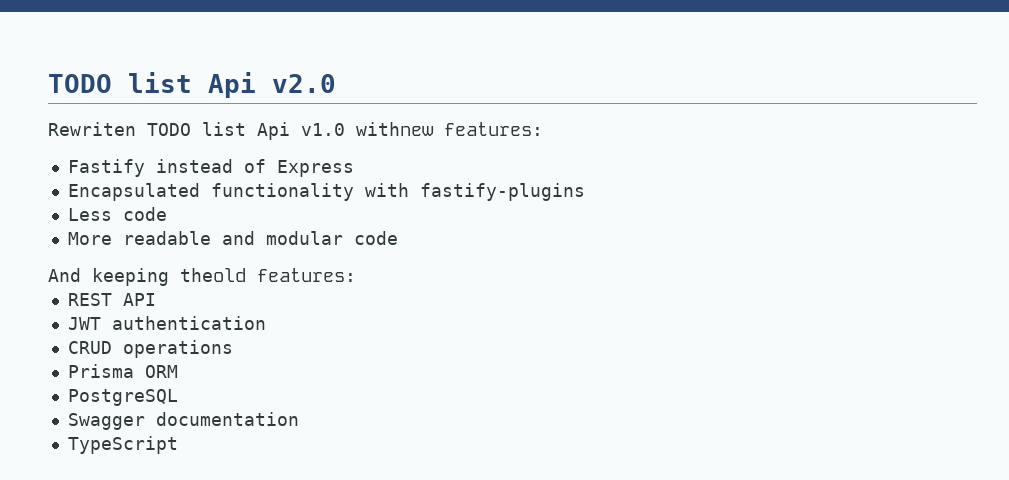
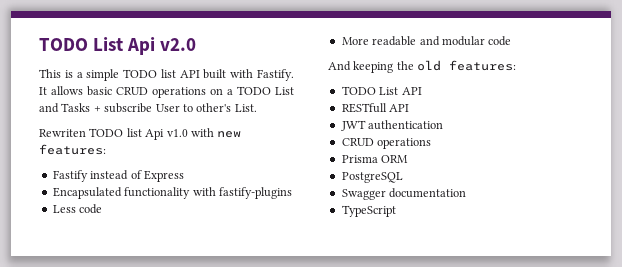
- TODO list Api v2.0
+ TODO List Api v2.0
+ This is a simple TODO list API built with Fastify. It allows basic CRUD operations on a TODO List and Tasks + subscribe User to other's List.
- Rewriten TODO list Api v1.0 withnew features:
+ Rewriten TODO list Api v1.0 with new features:
- And keeping theold features:
- REST API
+ And keeping the old features:
+ TODO List API
+ RESTfull API

